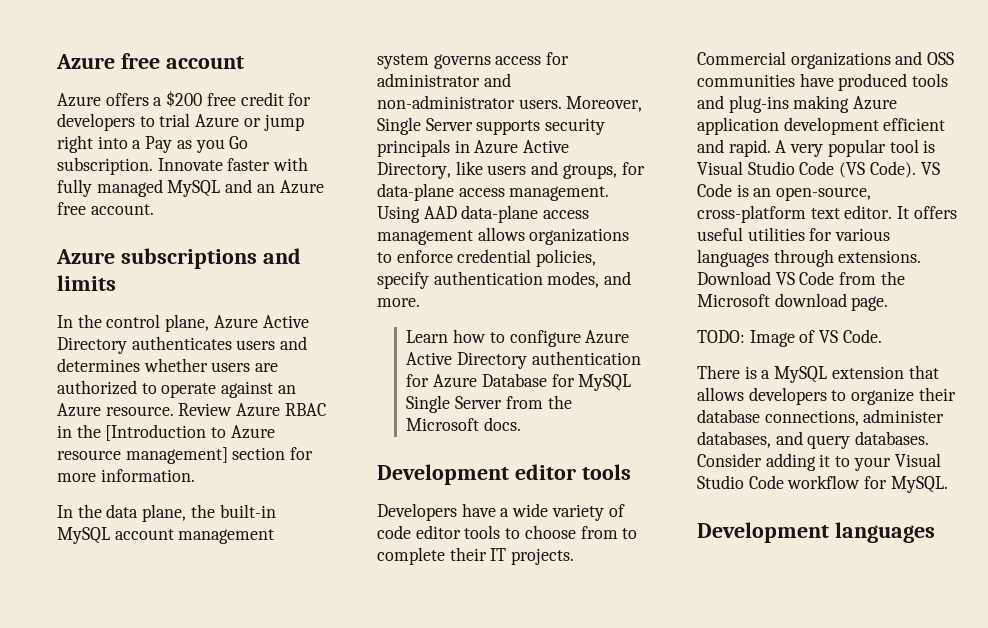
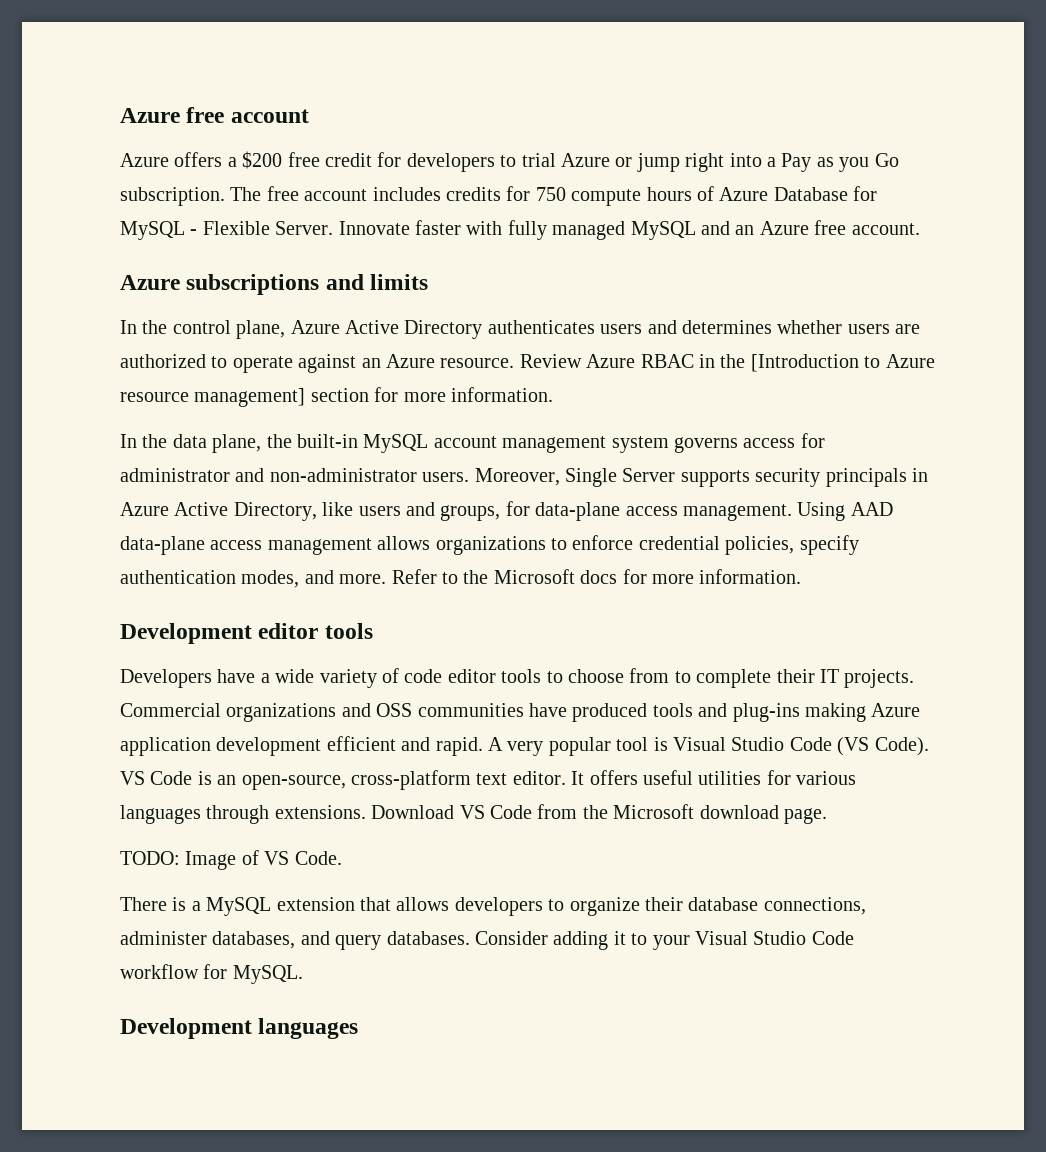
+ The free account includes credits for 750 compute hours of Azure Database for MySQL - Flexible Server.
- Using AAD data-plane access management allows organizations to enforce credential policies, specify authentication modes, and more.
- Learn how to configure Azure Active Directory authentication for Azure Database for MySQL Single Server from the Microsoft docs.
+ Using AAD data-plane access management allows organizations to enforce credential policies, specify authentication modes, and more. Refer to the Microsoft docs for more information.

